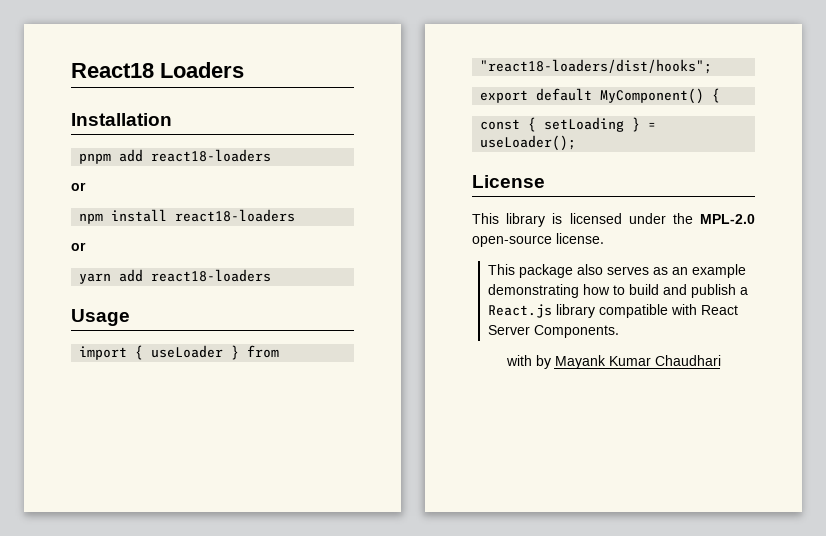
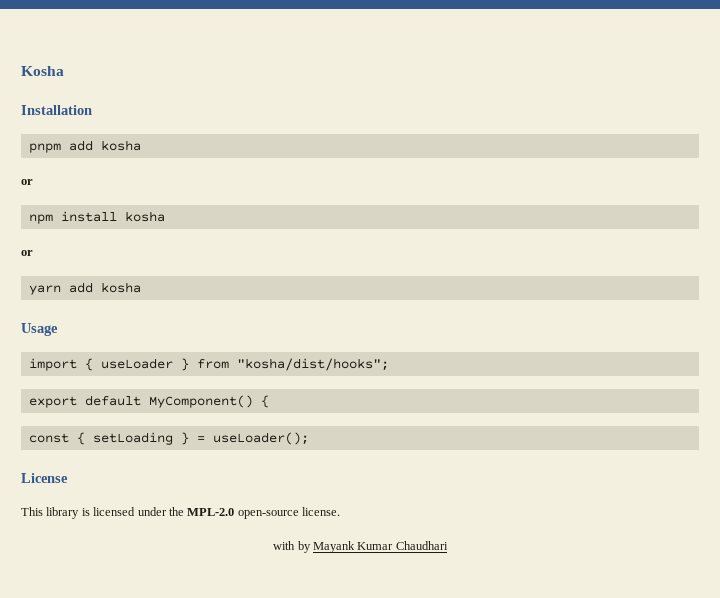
- React18 Loaders
+ Kosha
- pnpm add react18-loaders
+ pnpm add kosha
- npm install react18-loaders
+ npm install kosha
- yarn add react18-loaders
+ yarn add kosha
- import { useLoader } from "react18-loaders/dist/hooks";
+ import { useLoader } from "kosha/dist/hooks";
- This package also serves as an example demonstrating how to build and publish a React.js library compatible with React Server Components.

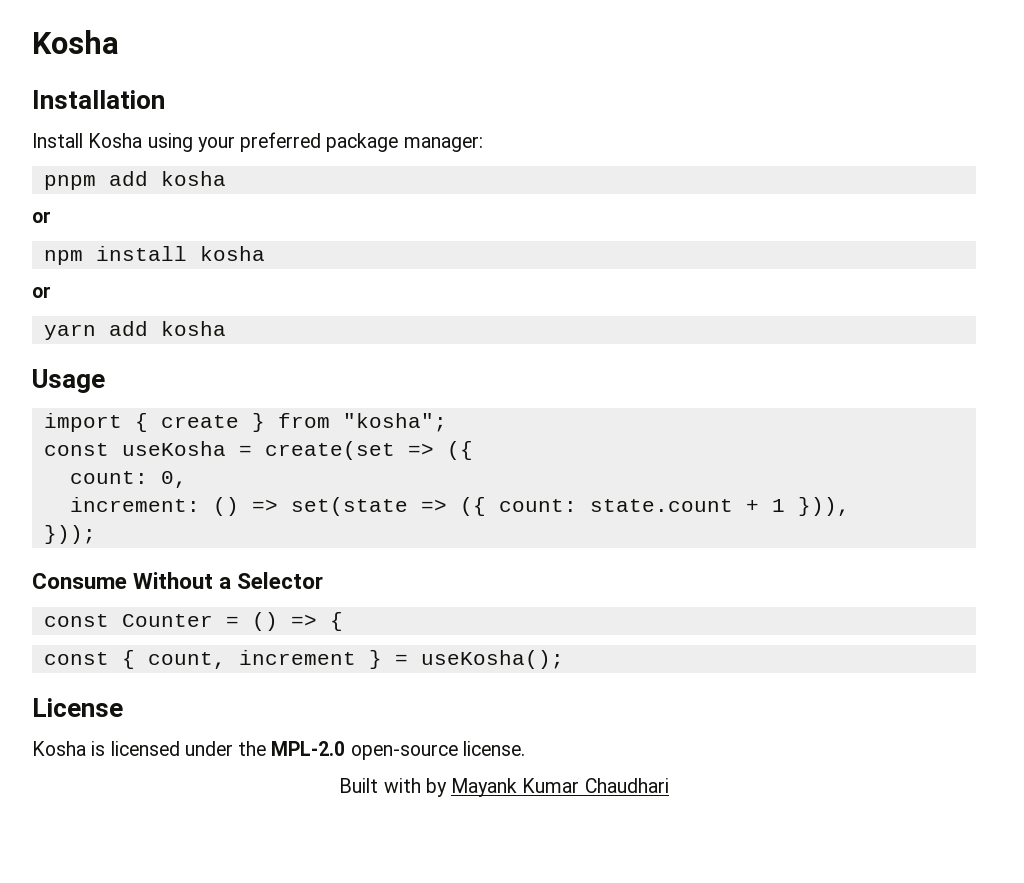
+ Install Kosha using your preferred package manager:
- import { useLoader } from "kosha/dist/hooks";
- export default MyComponent() {
+ import { create } from "kosha";
+ const useKosha = create(set => ({
+ count: 0,
+ increment: () => set(state => ({ count: state.count + 1 })),
+ }));
+ Consume Without a Selector
+ const Counter = () => {
- const { setLoading } = useLoader();
+ const { count, increment } = useKosha();
- This library is licensed under the MPL-2.0 open-source license.
+ Kosha is licensed under the MPL-2.0 open-source license.
- with by Mayank Kumar Chaudhari
+ Built with by Mayank Kumar Chaudhari

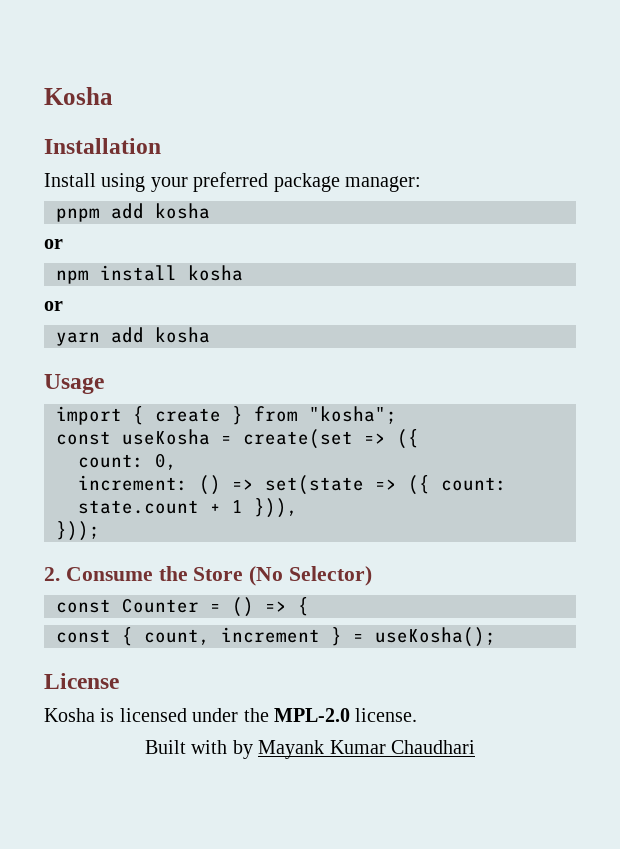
- Install Kosha using your preferred package manager:
+ Install using your preferred package manager:
- Consume Without a Selector
+ 2. Consume the Store (No Selector)
- Kosha is licensed under the MPL-2.0 open-source license.
+ Kosha is licensed under the MPL-2.0 license.

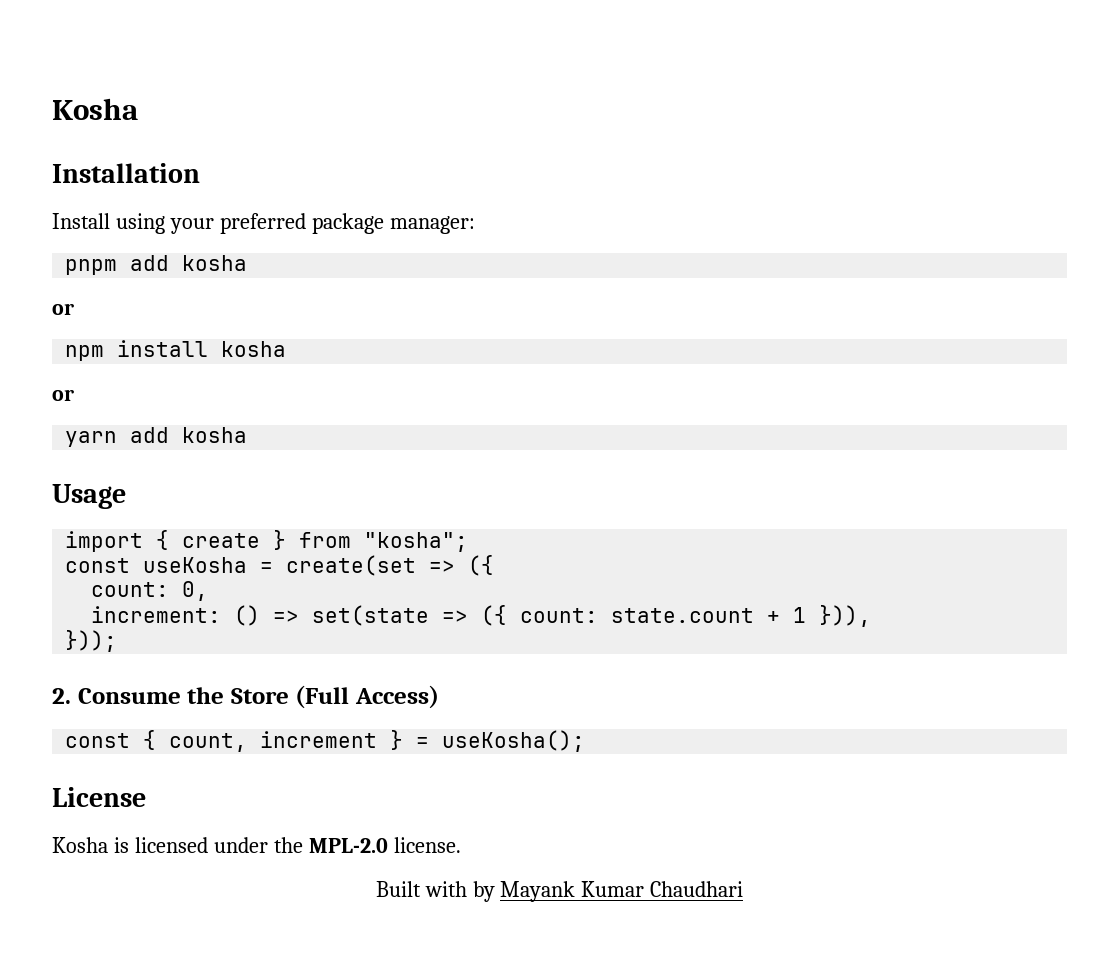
- 2. Consume the Store (No Selector)
- const Counter = () => {
+ 2. Consume the Store (Full Access)

